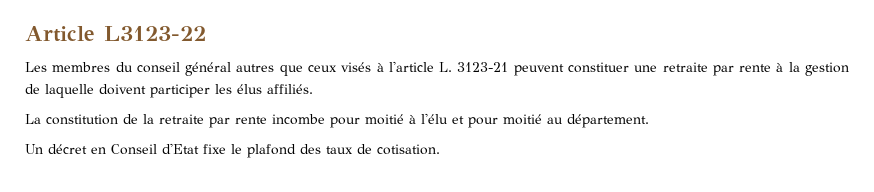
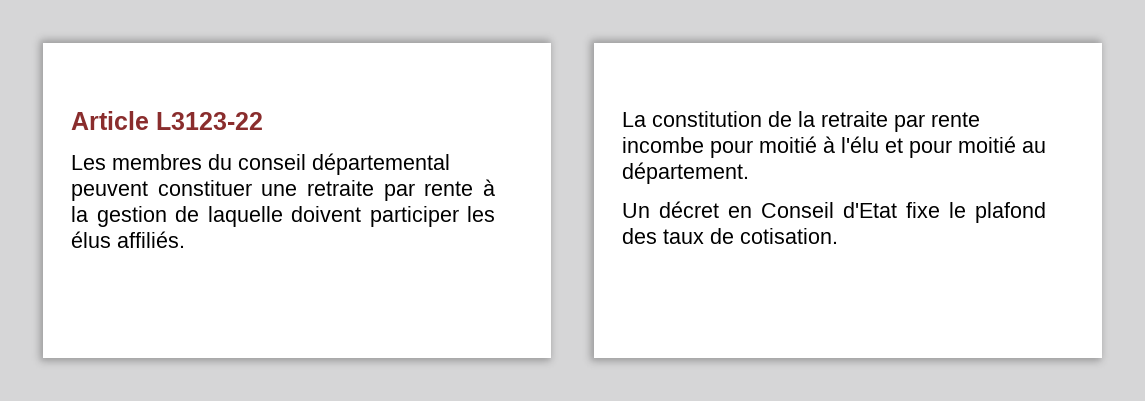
- Les membres du conseil général autres que ceux visés à l'article L. 3123-21 peuvent constituer une retraite par rente à la gestion de laquelle doivent participer les élus affiliés.
+ Les membres du conseil départemental peuvent constituer une retraite par rente à la gestion de laquelle doivent participer les élus affiliés.

